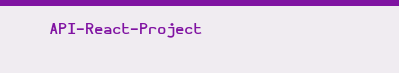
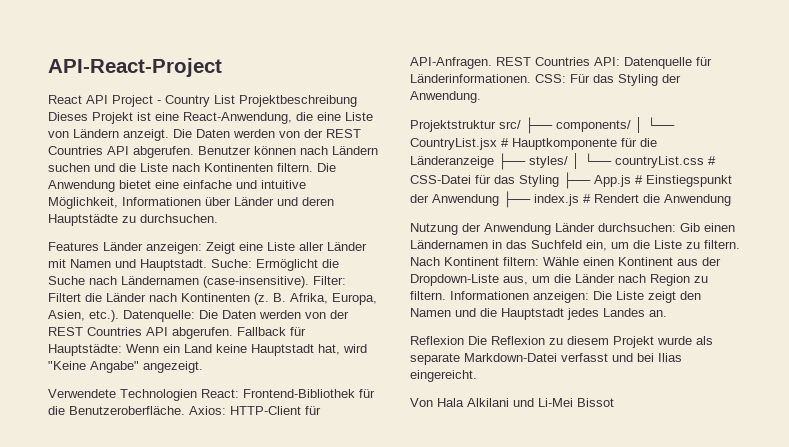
+ React API Project - Country List Projektbeschreibung Dieses Projekt ist eine React-Anwendung, die eine Liste von Ländern anzeigt. Die Daten werden von der REST Countries API abgerufen. Benutzer können nach Ländern suchen und die Liste nach Kontinenten filtern. Die Anwendung bietet eine einfache und intuitive Möglichkeit, Informationen über Länder und deren Hauptstädte zu durchsuchen.
+ Features Länder anzeigen: Zeigt eine Liste aller Länder mit Namen und Hauptstadt. Suche: Ermöglicht die Suche nach Ländernamen (case-insensitive). Filter: Filtert die Länder nach Kontinenten (z. B. Afrika, Europa, Asien, etc.). Datenquelle: Die Daten werden von der REST Countries API abgerufen. Fallback für Hauptstädte: Wenn ein Land keine Hauptstadt hat, wird "Keine Angabe" angezeigt.
+ Verwendete Technologien React: Frontend-Bibliothek für die Benutzeroberfläche. Axios: HTTP-Client für API-Anfragen. REST Countries API: Datenquelle für Länderinformationen. CSS: Für das Styling der Anwendung.
+ Projektstruktur src/ ├── components/ │ └── CountryList.jsx # Hauptkomponente für die Länderanzeige ├── styles/ │ └── countryList.css # CSS-Datei für das Styling ├── App.js # Einstiegspunkt der Anwendung ├── index.js # Rendert die Anwendung
+ Nutzung der Anwendung Länder durchsuchen: Gib einen Ländernamen in das Suchfeld ein, um die Liste zu filtern. Nach Kontinent filtern: Wähle einen Kontinent aus der Dropdown-Liste aus, um die Länder nach Region zu filtern. Informationen anzeigen: Die Liste zeigt den Namen und die Hauptstadt jedes Landes an.
+ Reflexion Die Reflexion zu diesem Projekt wurde als separate Markdown-Datei verfasst und bei Ilias eingereicht.
+ Von Hala Alkilani und Li-Mei Bissot

